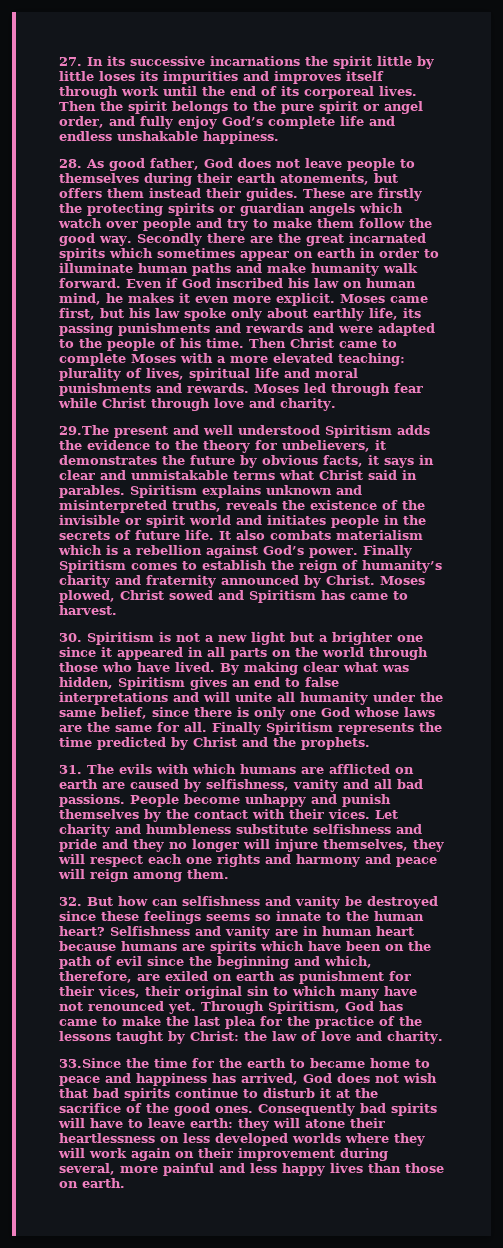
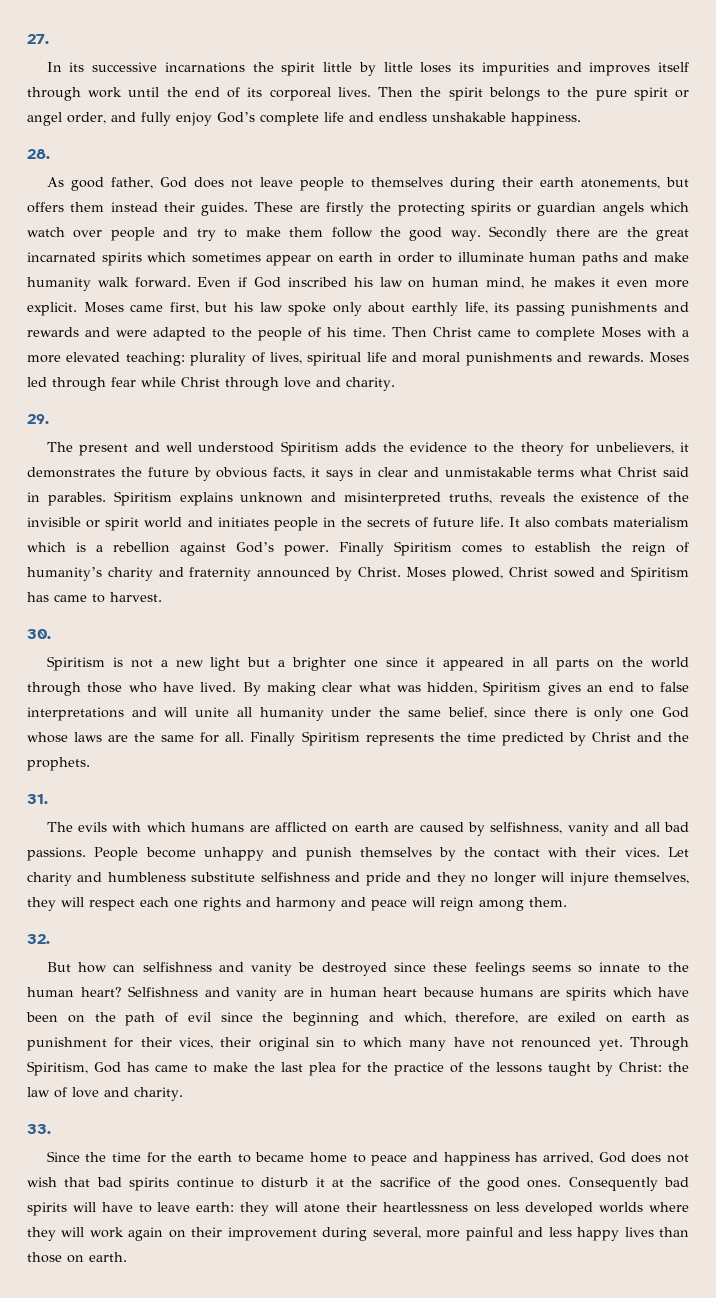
- 27. In its successive incarnations the spirit little by little loses its impurities and improves itself through work until the end of its corporeal lives.
+ 27.
+ In its successive incarnations the spirit little by little loses its impurities and improves itself through work until the end of its corporeal lives.
- 28. As good father, God does not leave people to themselves during their earth atonements, but offers them instead their guides.
+ 28.
+ As good father, God does not leave people to themselves during their earth atonements, but offers them instead their guides.
- 29.The present and well understood Spiritism adds the evidence to the theory for unbelievers, it demonstrates the future by obvious facts, it says in clear and unmistakable terms what Christ said in parables.
+ 29.
+ The present and well understood Spiritism adds the evidence to the theory for unbelievers, it demonstrates the future by obvious facts, it says in clear and unmistakable terms what Christ said in parables.
- 30. Spiritism is not a new light but a brighter one since it appeared in all parts on the world through those who have lived.
+ 30.
+ Spiritism is not a new light but a brighter one since it appeared in all parts on the world through those who have lived.
- 31. The evils with which humans are afflicted on earth are caused by selfishness, vanity and all bad passions.
+ 31.
+ The evils with which humans are afflicted on earth are caused by selfishness, vanity and all bad passions.
- 32. But how can selfishness and vanity be destroyed since these feelings seems so innate to the human heart?
+ 32.
+ But how can selfishness and vanity be destroyed since these feelings seems so innate to the human heart?
- 33.Since the time for the earth to became home to peace and happiness has arrived, God does not wish that bad spirits continue to disturb it at the sacrifice of the good ones.
+ 33.
+ Since the time for the earth to became home to peace and happiness has arrived, God does not wish that bad spirits continue to disturb it at the sacrifice of the good ones.

